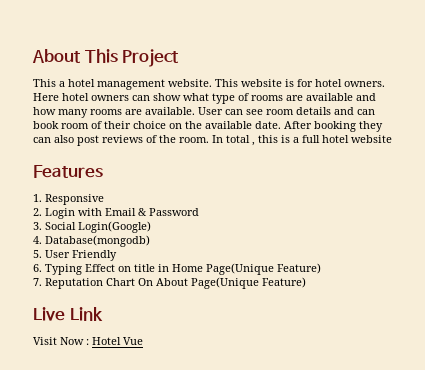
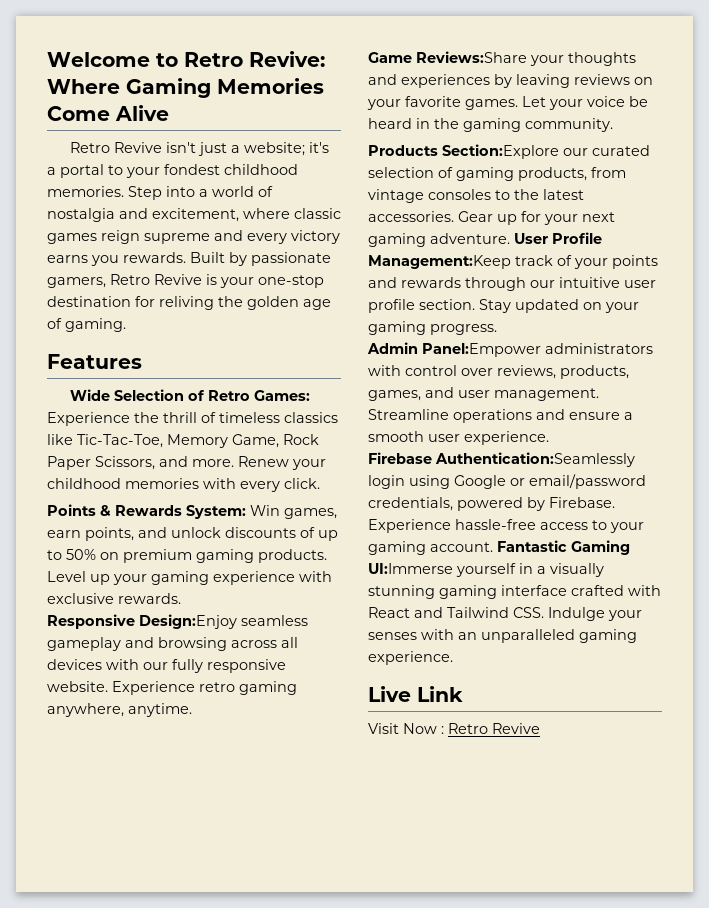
- About This Project
- This a hotel management website. This website is for hotel owners. Here hotel owners can show what type of rooms are available and how many rooms are available. User can see room details and can book room of their choice on the available date. After booking they can also post reviews of the room. In total , this is a full hotel website
+ Welcome to Retro Revive: Where Gaming Memories Come Alive
+ Retro Revive isn't just a website; it's a portal to your fondest childhood memories. Step into a world of nostalgia and excitement, where classic games reign supreme and every victory earns you rewards. Built by passionate gamers, Retro Revive is your one-stop destination for reliving the golden age of gaming.
  Features
- 1. Responsive
- 2. Login with Email & Password
- 3. Social Login(Google)
- 4. Database(mongodb)
- 5. User Friendly
- 6. Typing Effect on title in Home Page(Unique Feature)
- 7. Reputation Chart On About Page(Unique Feature)
+ Wide Selection of Retro Games: Experience the thrill of timeless classics like Tic-Tac-Toe, Memory Game, Rock Paper Scissors, and more. Renew your childhood memories with every click.
+ Points & Rewards System: Win games, earn points, and unlock discounts of up to 50% on premium gaming products. Level up your gaming experience with exclusive rewards.
+ Responsive Design:Enjoy seamless gameplay and browsing across all devices with our fully responsive website. Experience retro gaming anywhere, anytime.
+ Game Reviews:Share your thoughts and experiences by leaving reviews on your favorite games. Let your voice be heard in the gaming community.
+ Products Section:Explore our curated selection of gaming products, from vintage consoles to the latest accessories. Gear up for your next gaming adventure. User Profile Management:Keep track of your points and rewards through our intuitive user profile section. Stay updated on your gaming progress.
+ Admin Panel:Empower administrators with control over reviews, products, games, and user management. Streamline operations and ensure a smooth user experience.
+ Firebase Authentication:Seamlessly login using Google or email/password credentials, powered by Firebase. Experience hassle-free access to your gaming account. Fantastic Gaming UI:Immerse yourself in a visually stunning gaming interface crafted with React and Tailwind CSS. Indulge your senses with an unparalleled gaming experience.
- Visit Now : Hotel Vue
+ Visit Now : Retro Revive

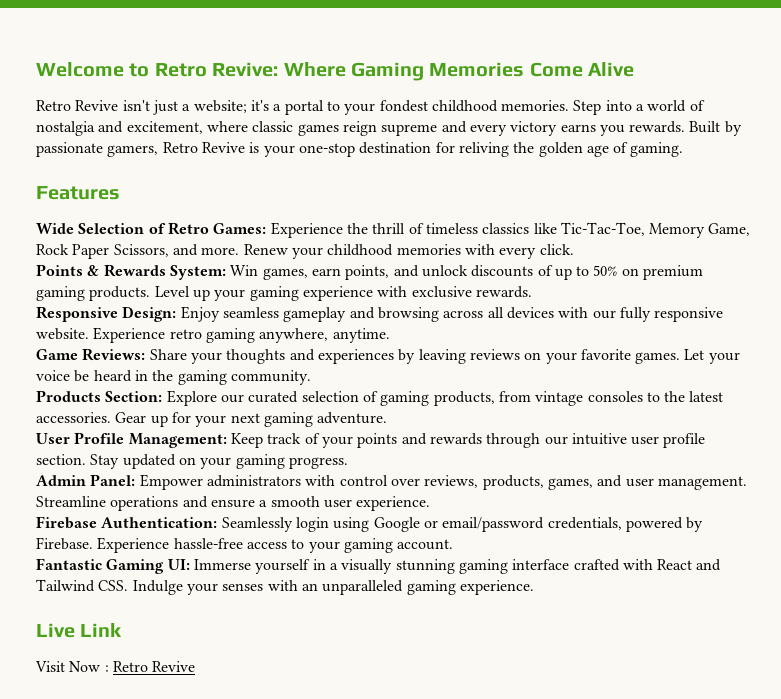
- Responsive Design:Enjoy seamless gameplay and browsing across all devices with our fully responsive website.
+ Responsive Design: Enjoy seamless gameplay and browsing across all devices with our fully responsive website.
- Game Reviews:Share your thoughts and experiences by leaving reviews on your favorite games.
+ Game Reviews: Share your thoughts and experiences by leaving reviews on your favorite games.
- Products Section:Explore our curated selection of gaming products, from vintage consoles to the latest accessories.
+ Products Section: Explore our curated selection of gaming products, from vintage consoles to the latest accessories.
- Gear up for your next gaming adventure. User Profile Management:Keep track of your points and rewards through our intuitive user profile section.
+ Gear up for your next gaming adventure.
+ User Profile Management: Keep track of your points and rewards through our intuitive user profile section.
- Admin Panel:Empower administrators with control over reviews, products, games, and user management.
+ Admin Panel: Empower administrators with control over reviews, products, games, and user management.
- Firebase Authentication:Seamlessly login using Google or email/password credentials, powered by Firebase.
+ Firebase Authentication: Seamlessly login using Google or email/password credentials, powered by Firebase.
- Experience hassle-free access to your gaming account. Fantastic Gaming UI:Immerse yourself in a visually stunning gaming interface crafted with React and Tailwind CSS. Indulge your senses with an unparalleled gaming experience.
+ Experience hassle-free access to your gaming account.
+ Fantastic Gaming UI: Immerse yourself in a visually stunning gaming interface crafted with React and Tailwind CSS. Indulge your senses with an unparalleled gaming experience.

